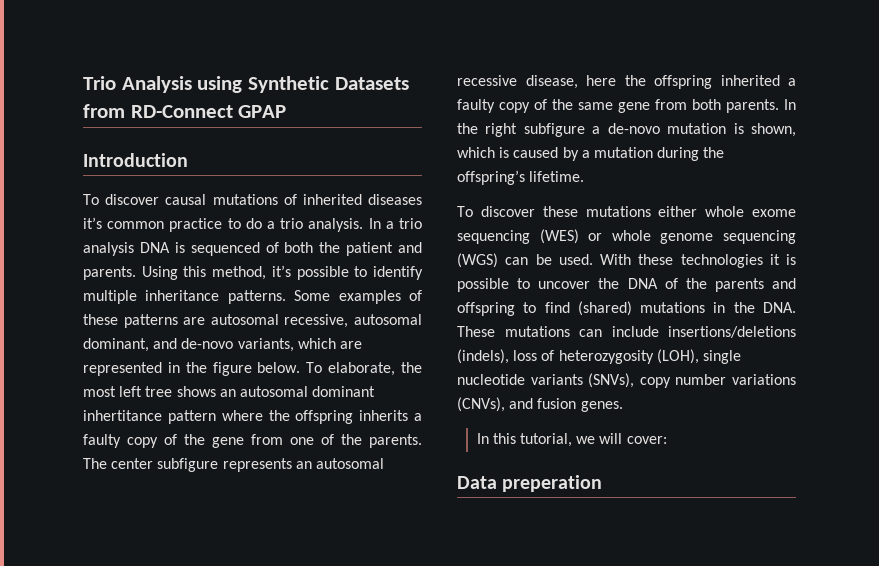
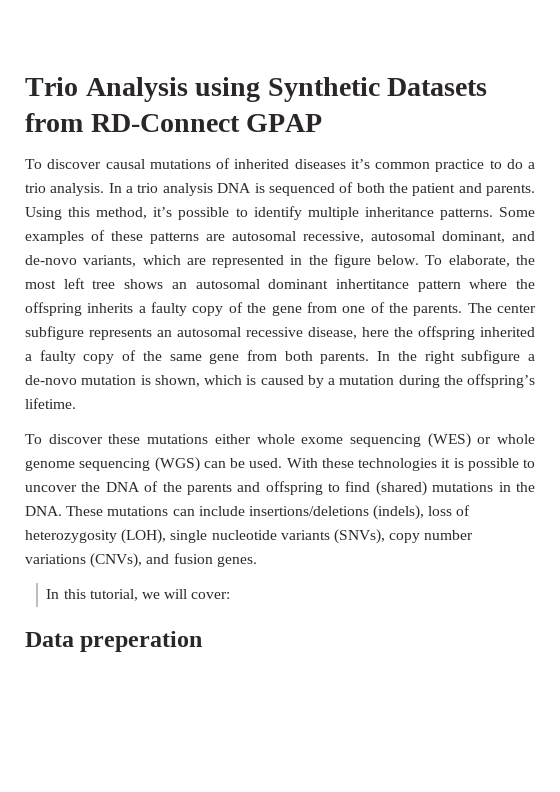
- Introduction

